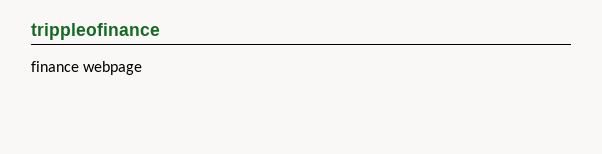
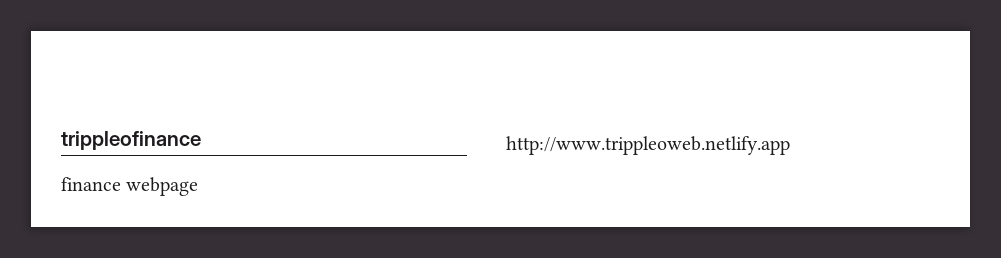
- finance webpage
+ finance webpage http://www.trippleoweb.netlify.app

